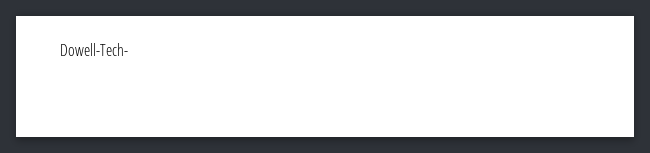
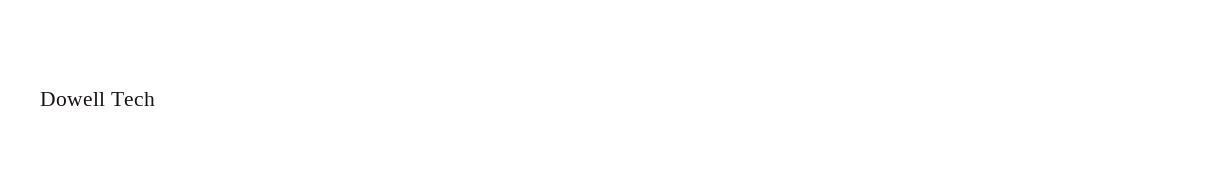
- Dowell-Tech-
+ Dowell Tech

